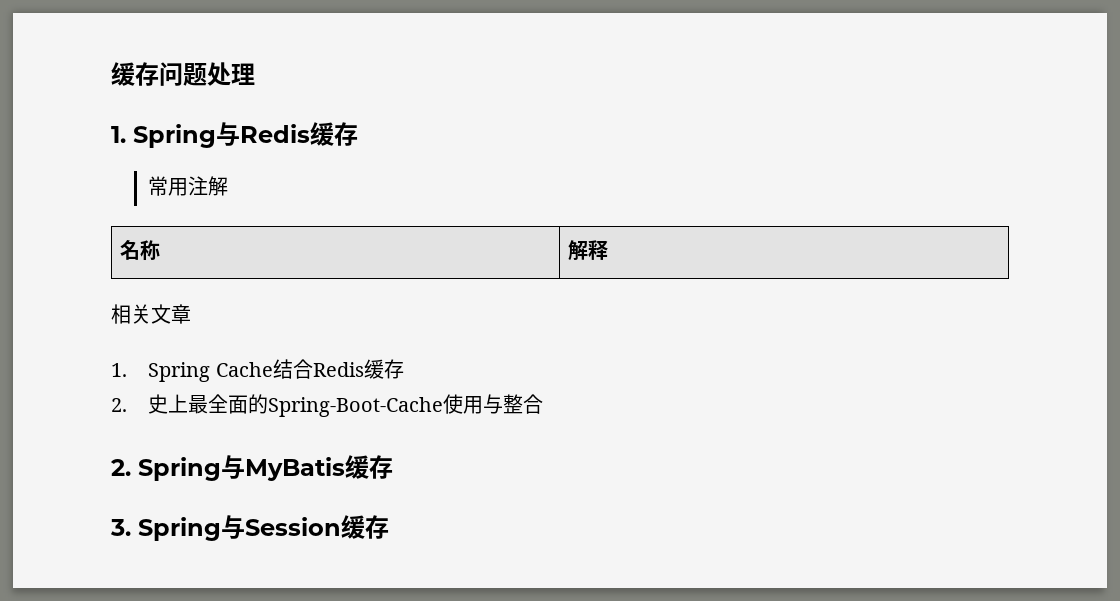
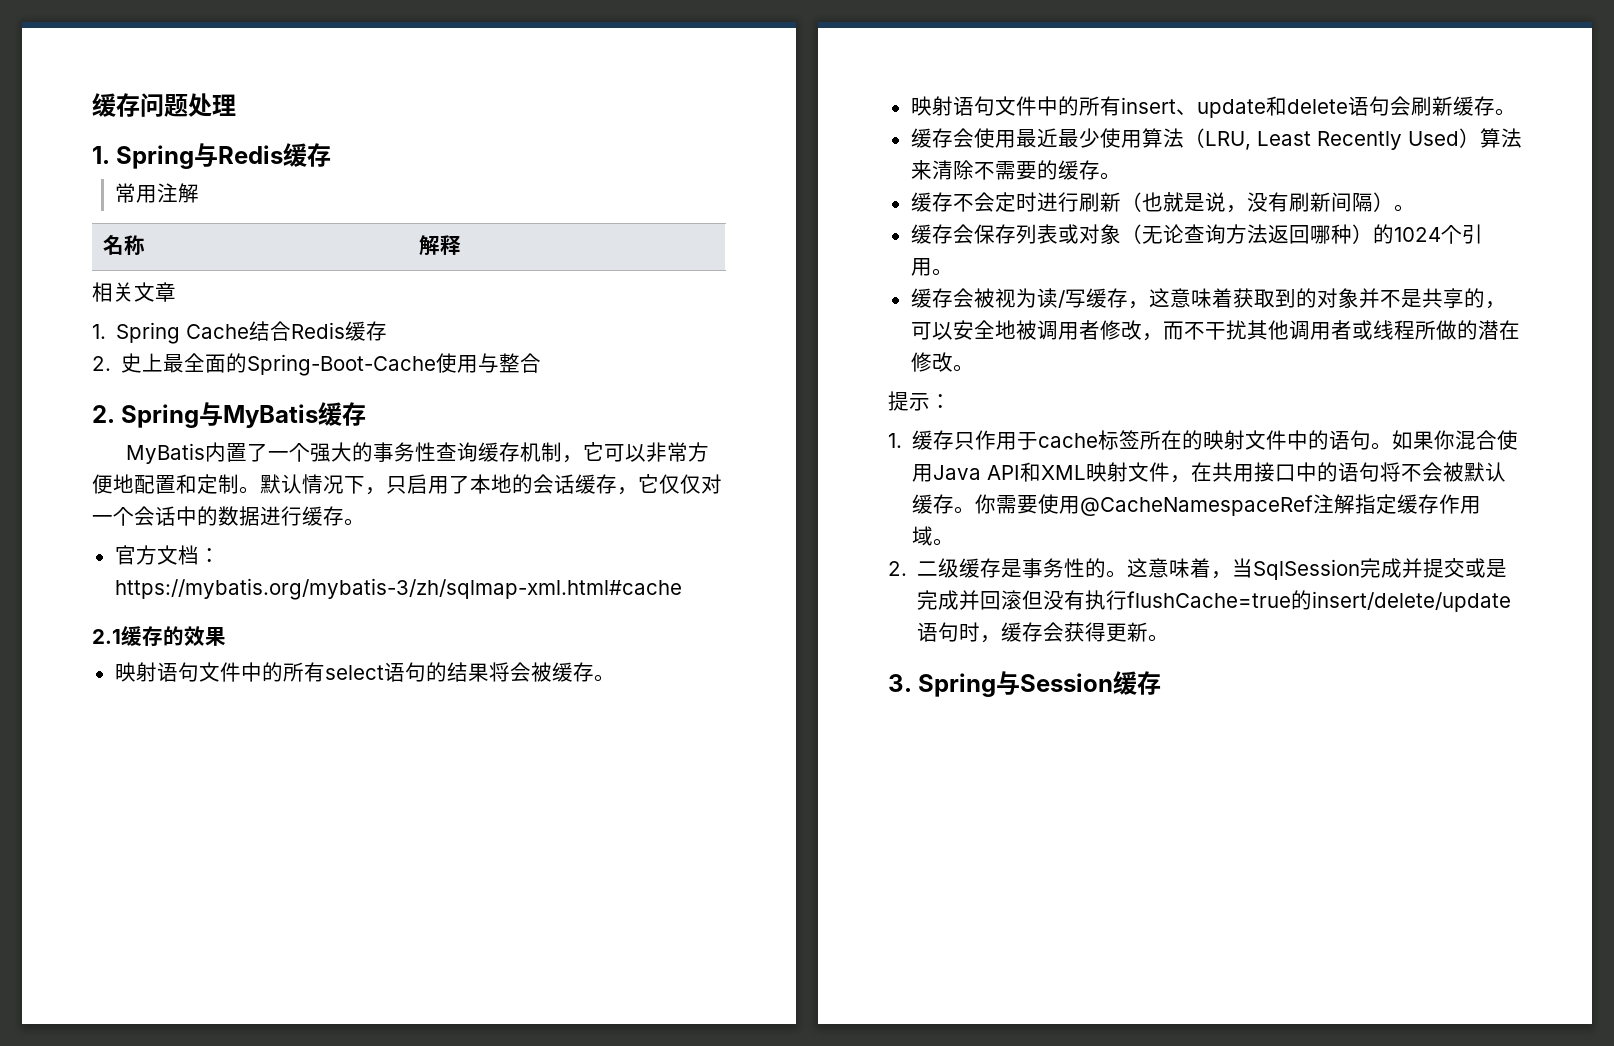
+ MyBatis内置了一个强大的事务性查询缓存机制，它可以非常方便地配置和定制。默认情况下，只启用了本地的会话缓存，它仅仅对一个会话中的数据进行缓存。
+ 官方文档：https://mybatis.org/mybatis-3/zh/sqlmap-xml.html#cache
+ 2.1缓存的效果
+ 映射语句文件中的所有select语句的结果将会被缓存。
+ 映射语句文件中的所有insert、update和delete语句会刷新缓存。
+ 缓存会使用最近最少使用算法（LRU, Least Recently Used）算法来清除不需要的缓存。
+ 缓存不会定时进行刷新（也就是说，没有刷新间隔）。
+ 缓存会保存列表或对象（无论查询方法返回哪种）的1024个引用。
+ 缓存会被视为读/写缓存，这意味着获取到的对象并不是共享的，可以安全地被调用者修改，而不干扰其他调用者或线程所做的潜在修改。
+ 提示：
+ 1.缓存只作用于cache标签所在的映射文件中的语句。如果你混合使用Java API和XML映射文件，在共用接口中的语句将不会被默认缓存。你需要使用@CacheNamespaceRef注解指定缓存作用域。
+ 2.二级缓存是事务性的。这意味着，当SqlSession完成并提交或是完成并回滚但没有执行flushCache=true的insert/delete/update语句时，缓存会获得更新。

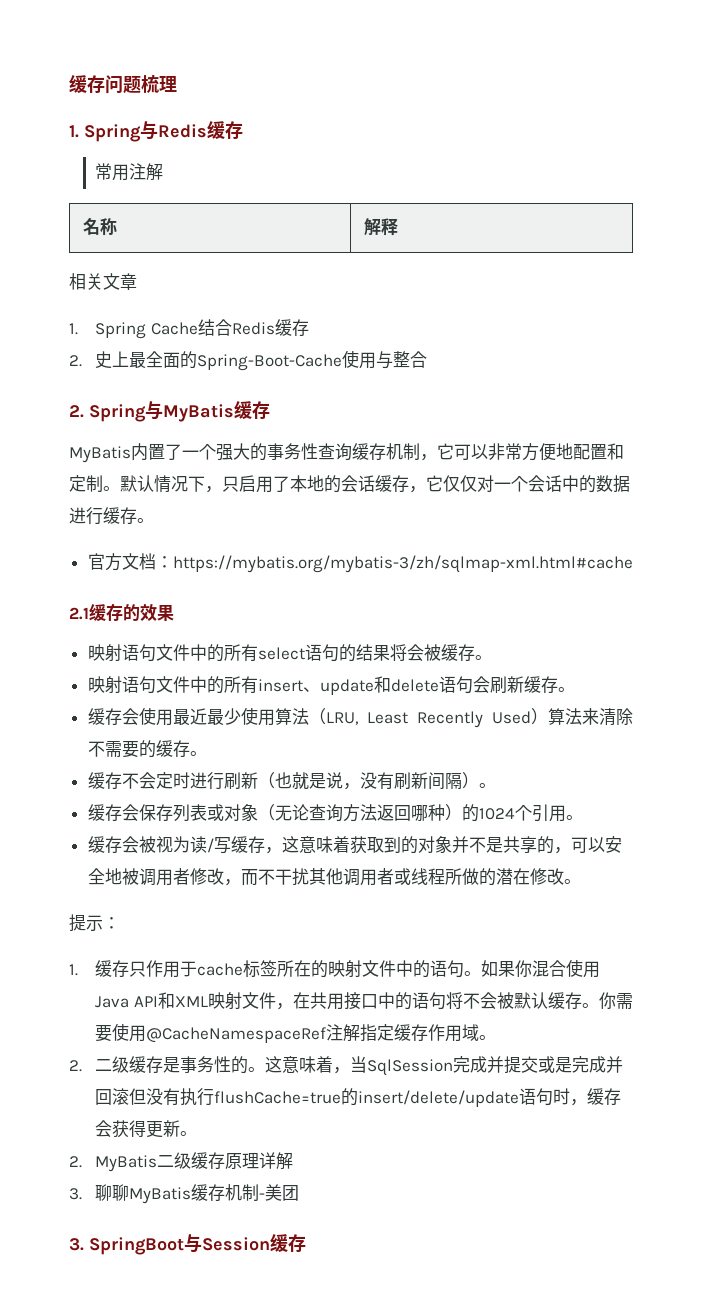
- 缓存问题处理
+ 缓存问题梳理
- 3. Spring与Session缓存
+ 2. MyBatis二级缓存原理详解
+ 3.聊聊MyBatis缓存机制-美团
+ 3. SpringBoot与Session缓存

